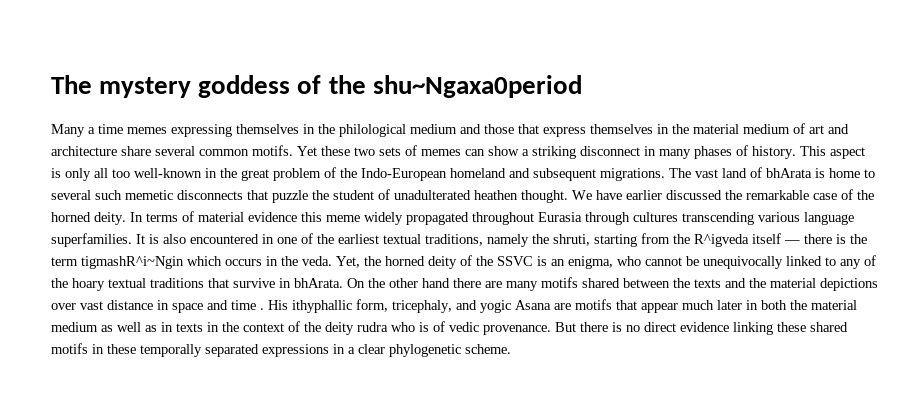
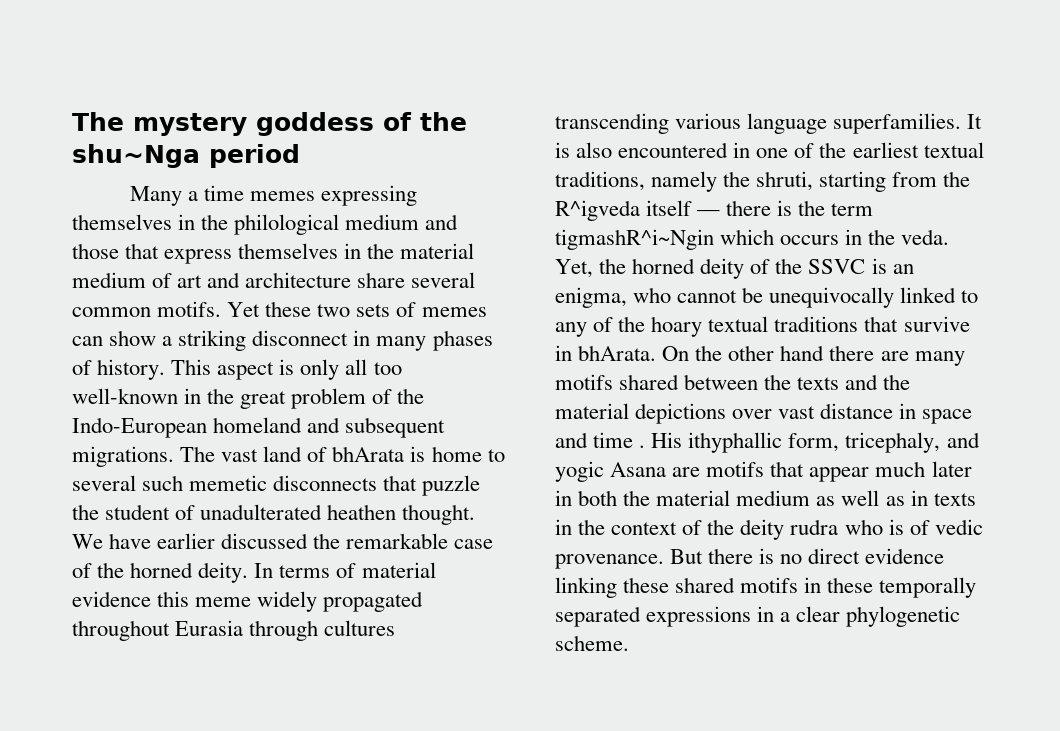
- The mystery goddess of the shu~Ngaxa0period
+ The mystery goddess of the shu~Nga period

